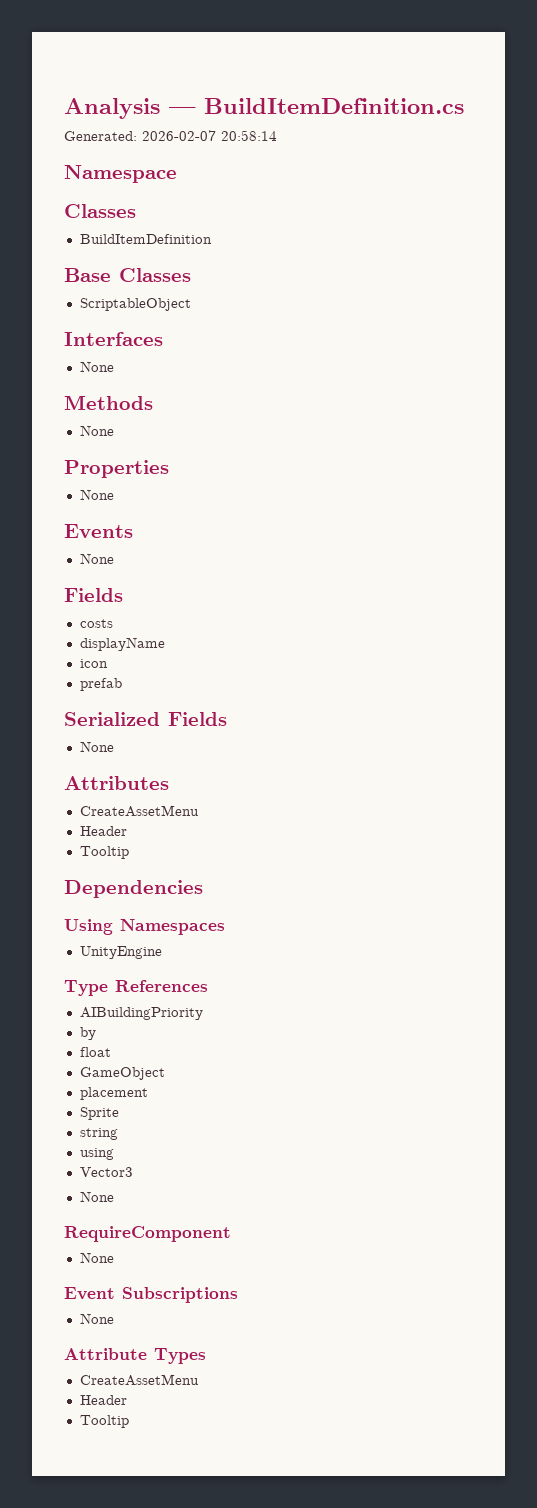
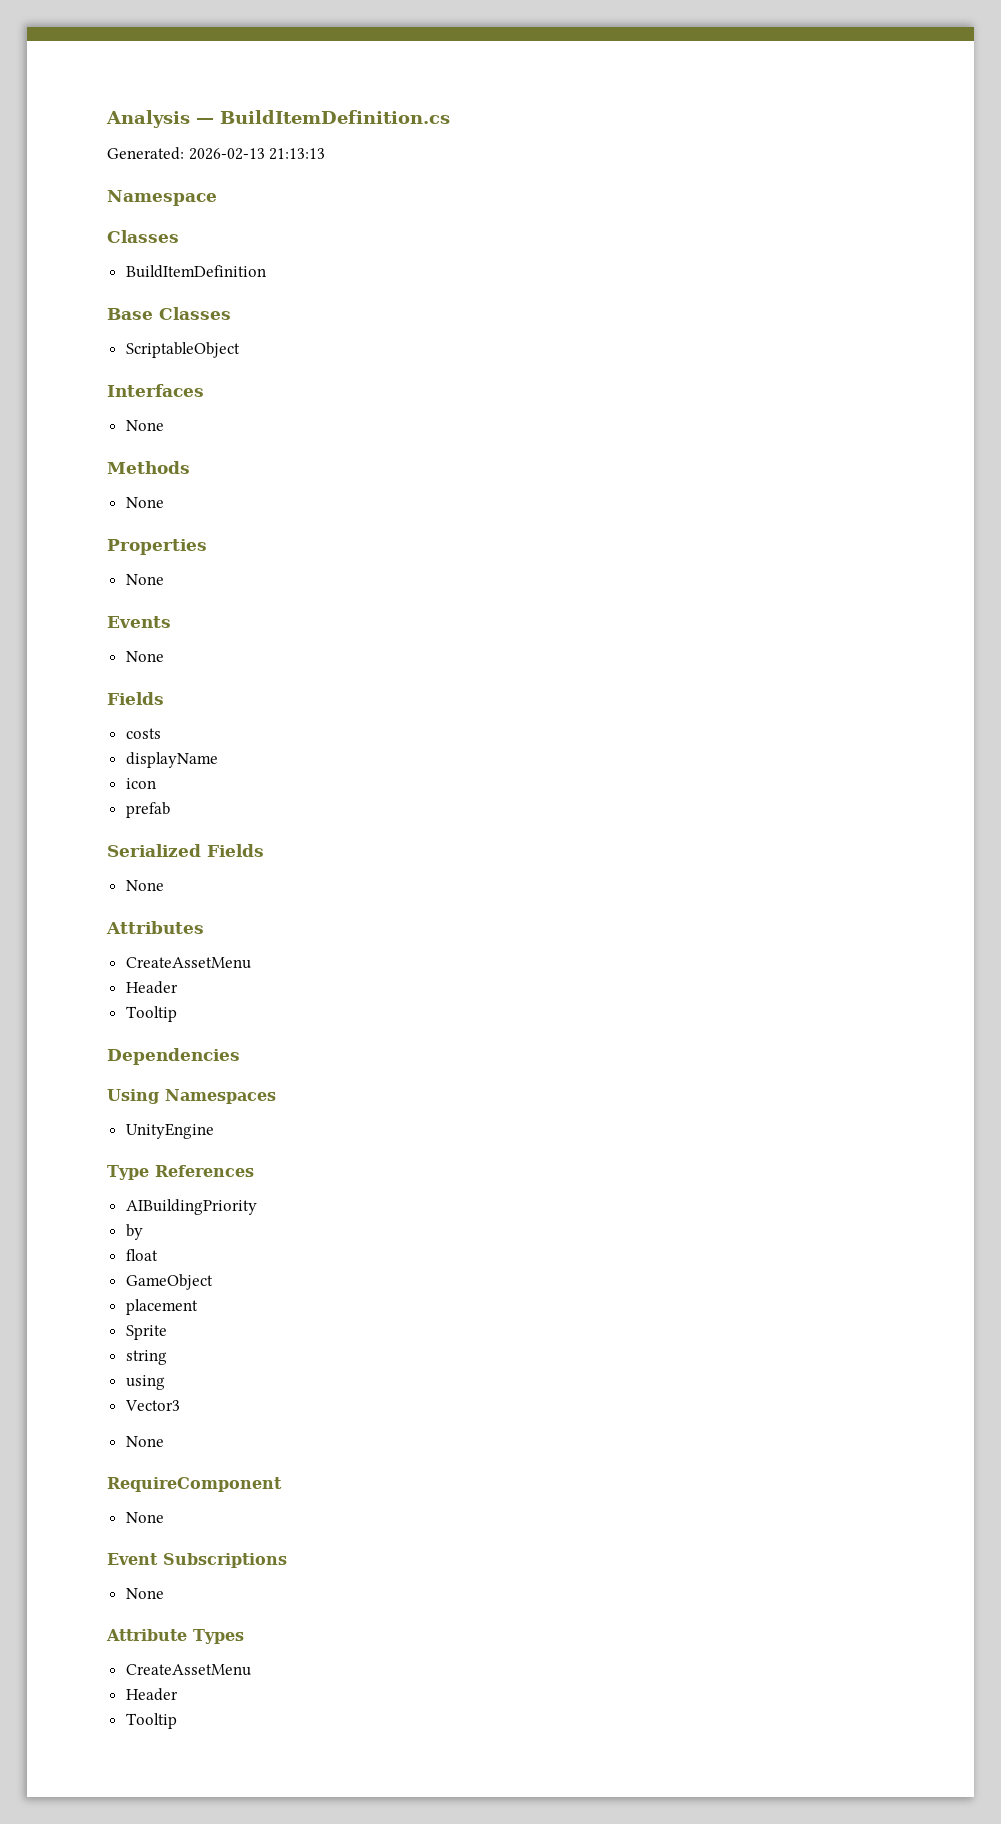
- Generated: 2026-02-07 20:58:14
+ Generated: 2026-02-13 21:13:13

